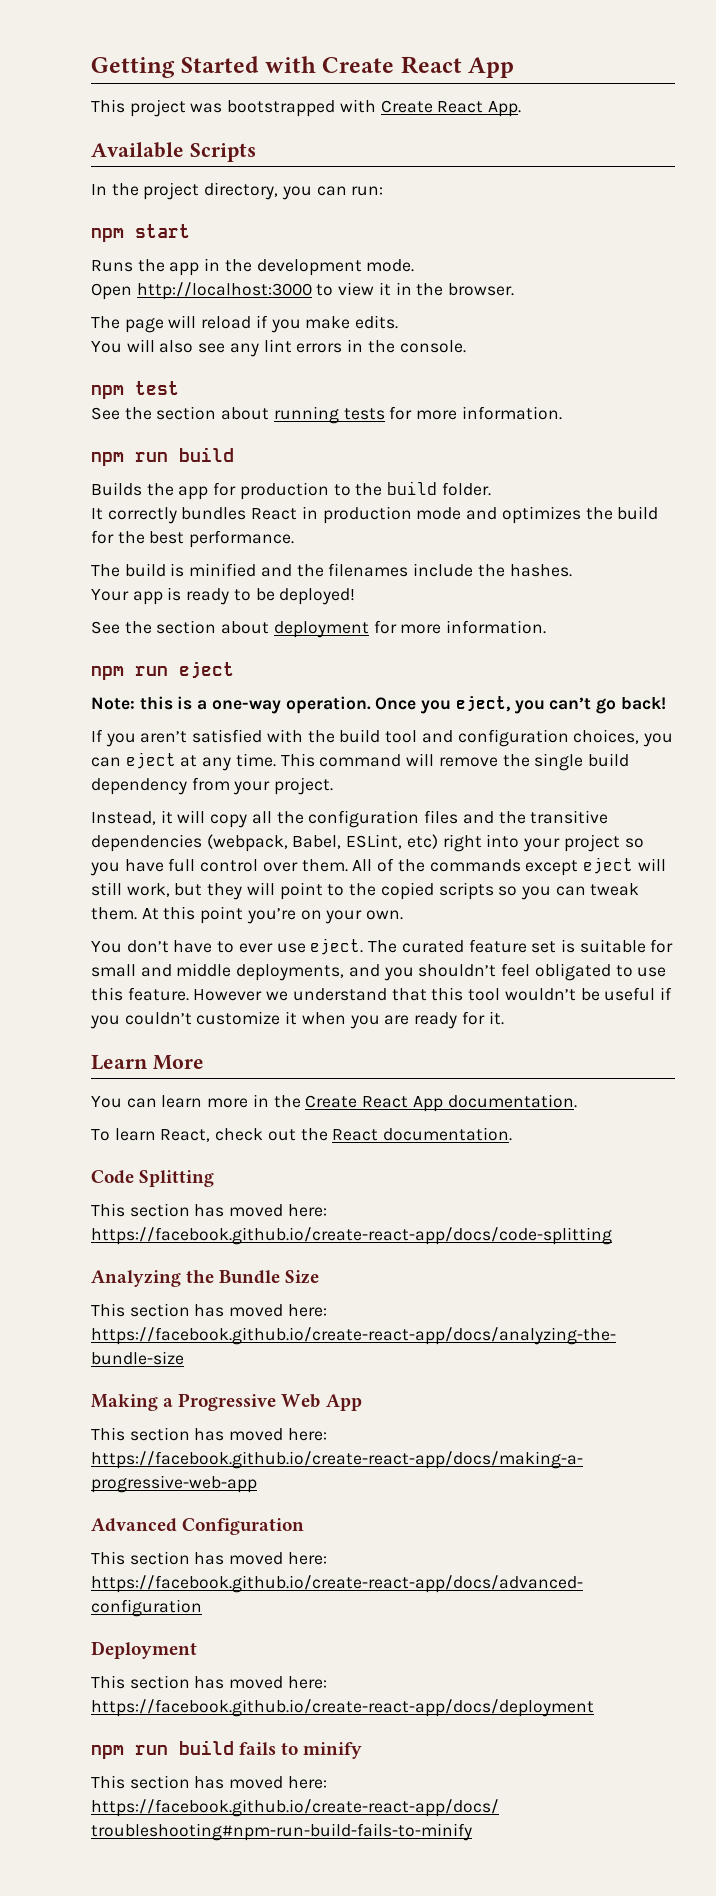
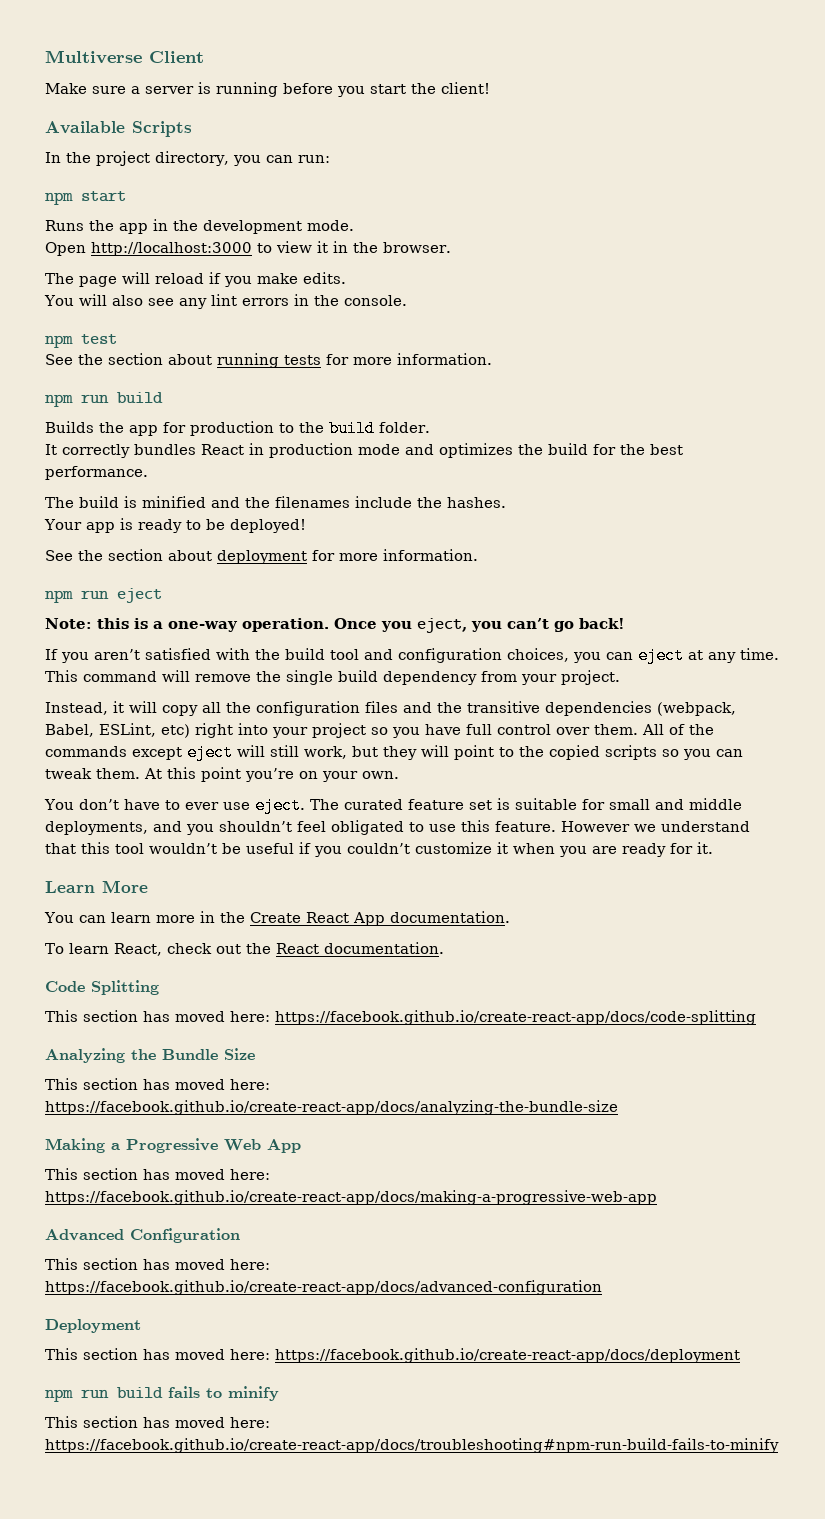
- Getting Started with Create React App
- This project was bootstrapped with Create React App.
+ Multiverse Client
+ Make sure a server is running before you start the client!

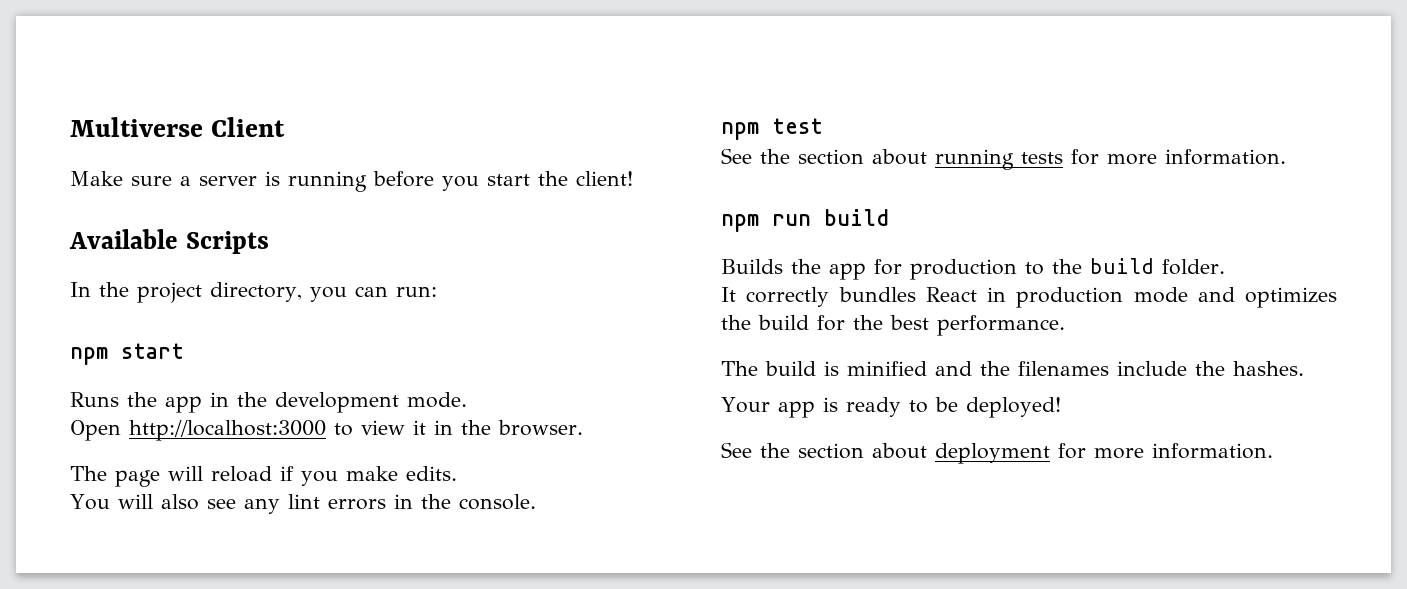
- npm run eject
- Note: this is a one-way operation. Once you eject, you can’t go back!
- If you aren’t satisfied with the build tool and configuration choices, you can eject at any time. This command will remove the single build dependency from your project.
- Instead, it will copy all the configuration files and the transitive dependencies (webpack, Babel, ESLint, etc) right into your project so you have full control over them. All of the commands except eject will still work, but they will point to the copied scripts so you can tweak them. At this point you’re on your own.
- You don’t have to ever use eject. The curated feature set is suitable for small and middle deployments, and you shouldn’t feel obligated to use this feature. However we understand that this tool wouldn’t be useful if you couldn’t customize it when you are ready for it.
- Learn More
- You can learn more in the Create React App documentation.
- To learn React, check out the React documentation.
- Code Splitting
- This section has moved here: https://facebook.github.io/create-react-app/docs/code-splitting
- Analyzing the Bundle Size
- This section has moved here: https://facebook.github.io/create-react-app/docs/analyzing-the-bundle-size
- Making a Progressive Web App
- This section has moved here: https://facebook.github.io/create-react-app/docs/making-a-progressive-web-app
- Advanced Configuration
- This section has moved here: https://facebook.github.io/create-react-app/docs/advanced-configuration
- Deployment
- This section has moved here: https://facebook.github.io/create-react-app/docs/deployment
- npm run build fails to minify
- This section has moved here: https://facebook.github.io/create-react-app/docs/troubleshooting#npm-run-build-fails-to-minify

